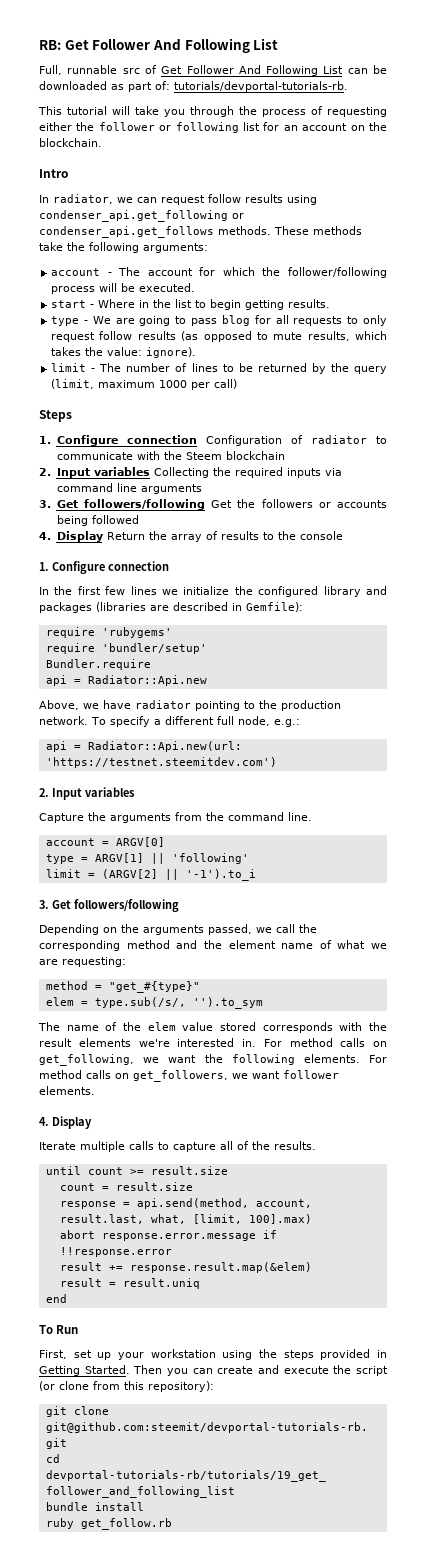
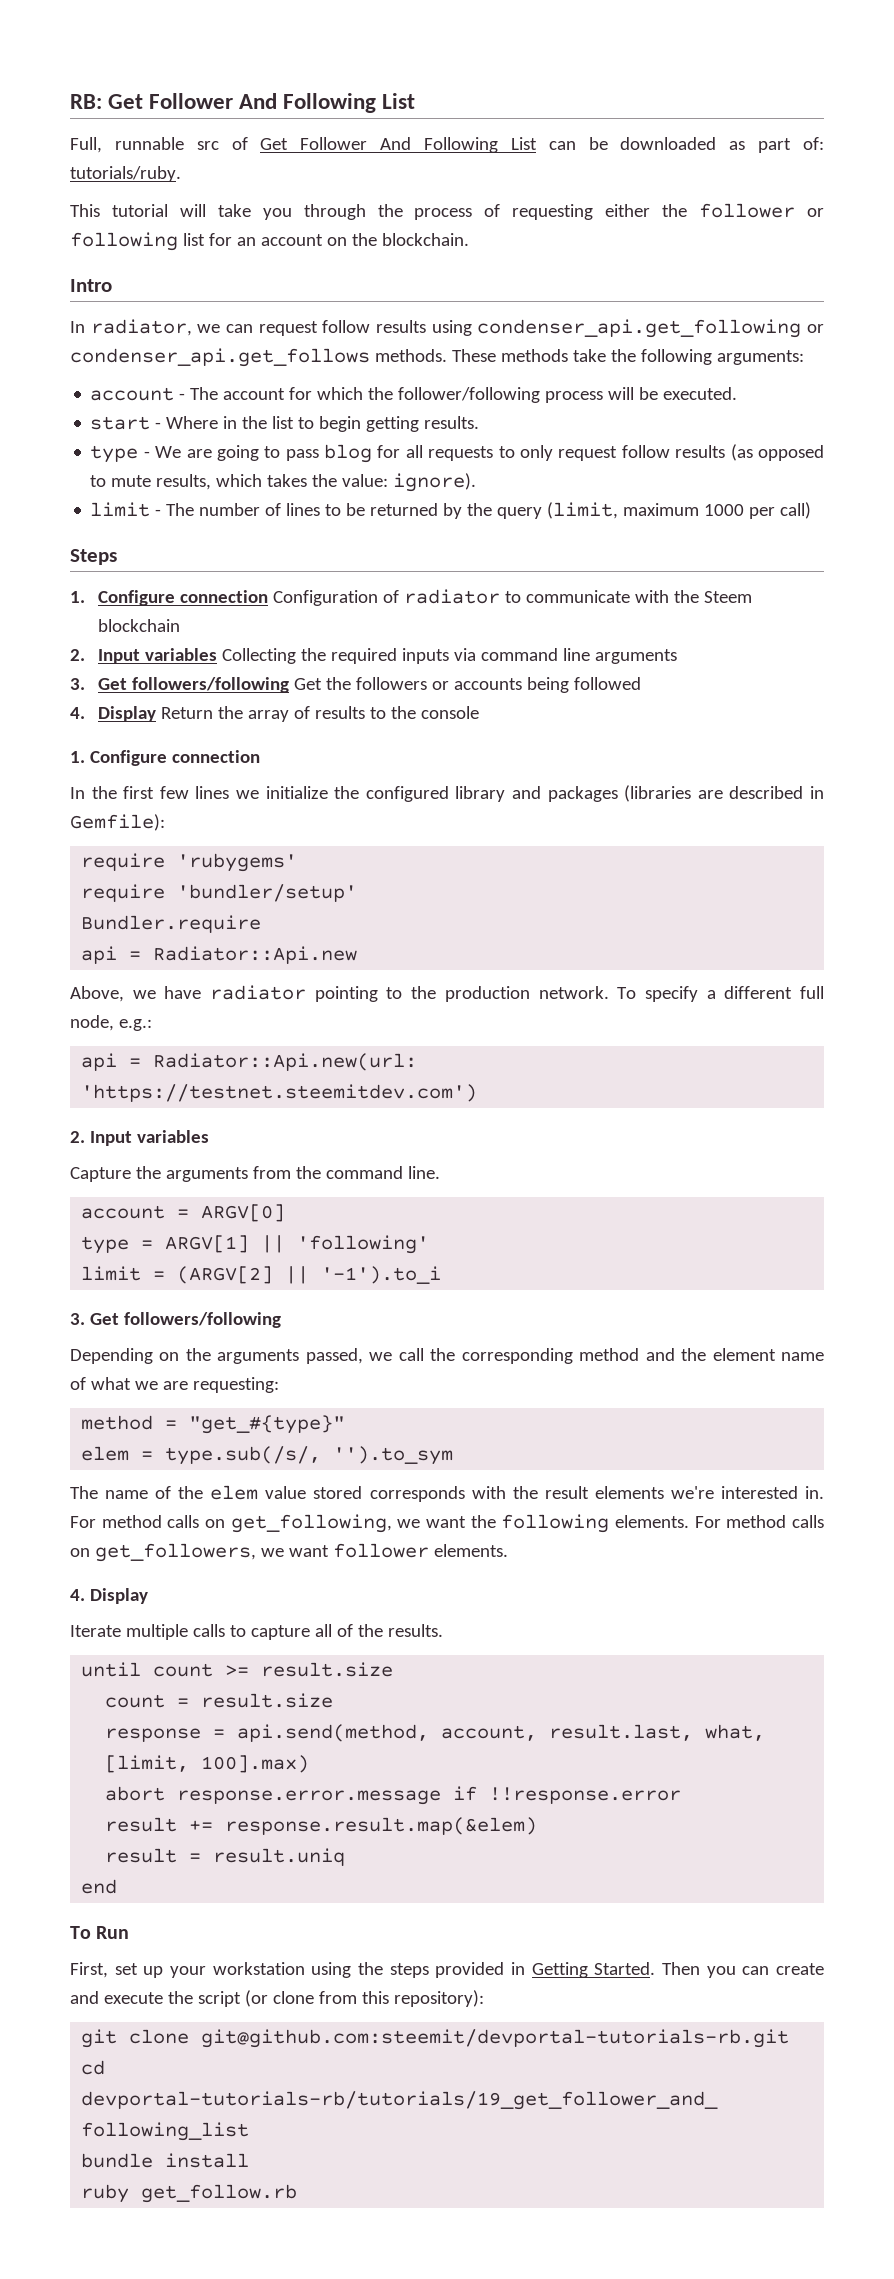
- Full, runnable src of Get Follower And Following List can be downloaded as part of: tutorials/devportal-tutorials-rb.
+ Full, runnable src of Get Follower And Following List can be downloaded as part of: tutorials/ruby.

